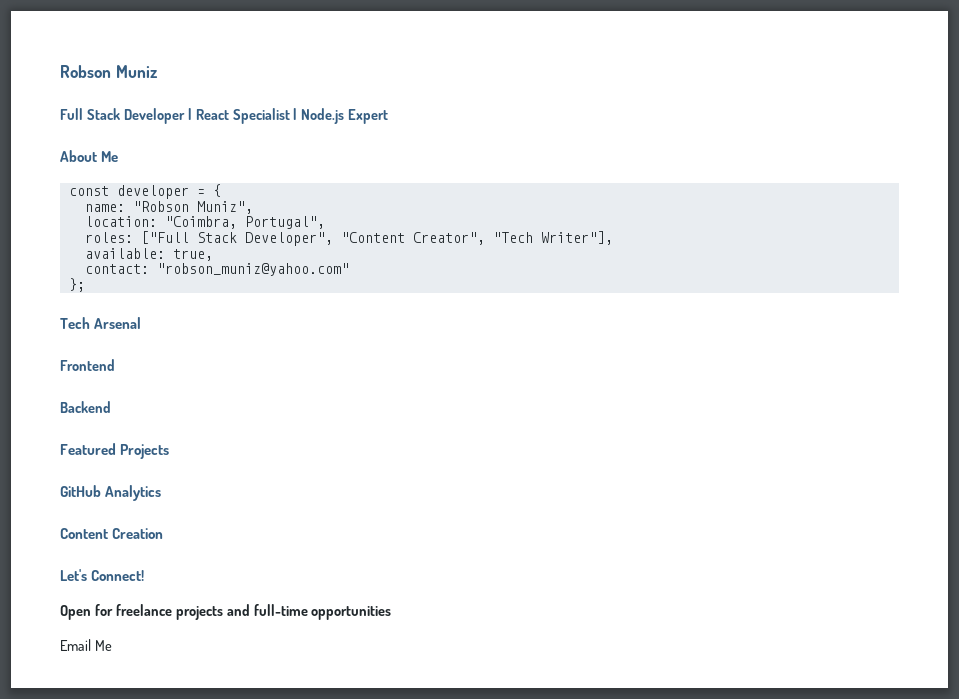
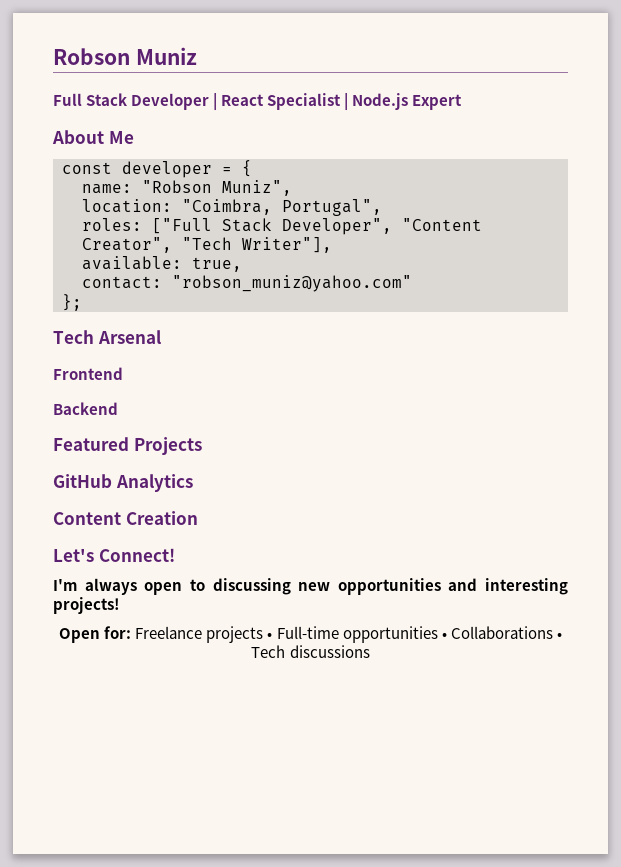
- Open for freelance projects and full-time opportunities
- Email Me
+ I'm always open to discussing new opportunities and interesting projects!
+ Open for: Freelance projects • Full-time opportunities • Collaborations • Tech discussions

